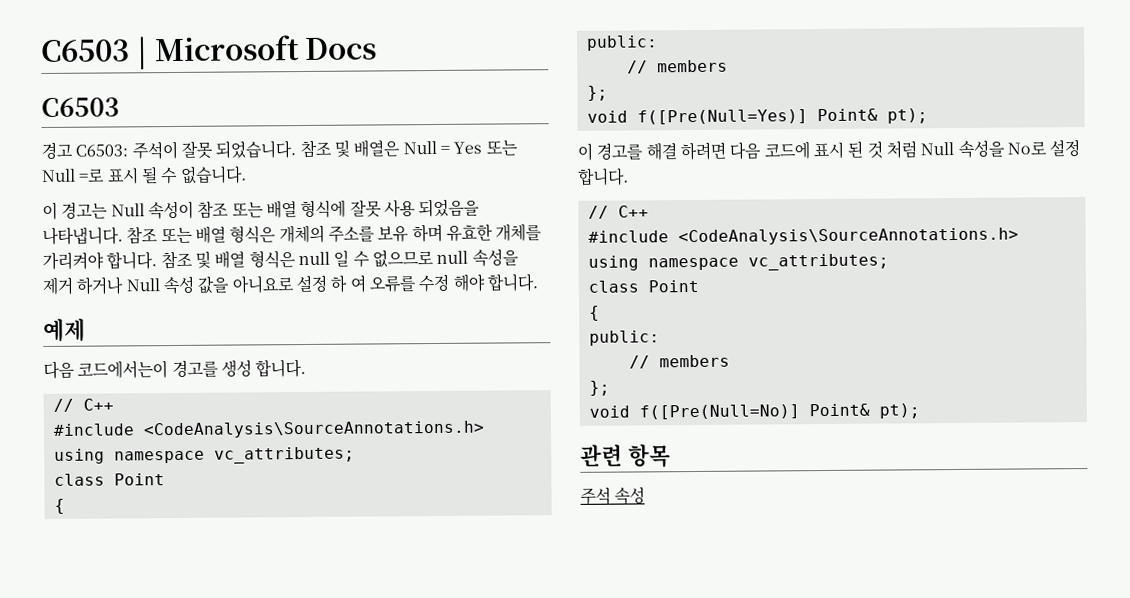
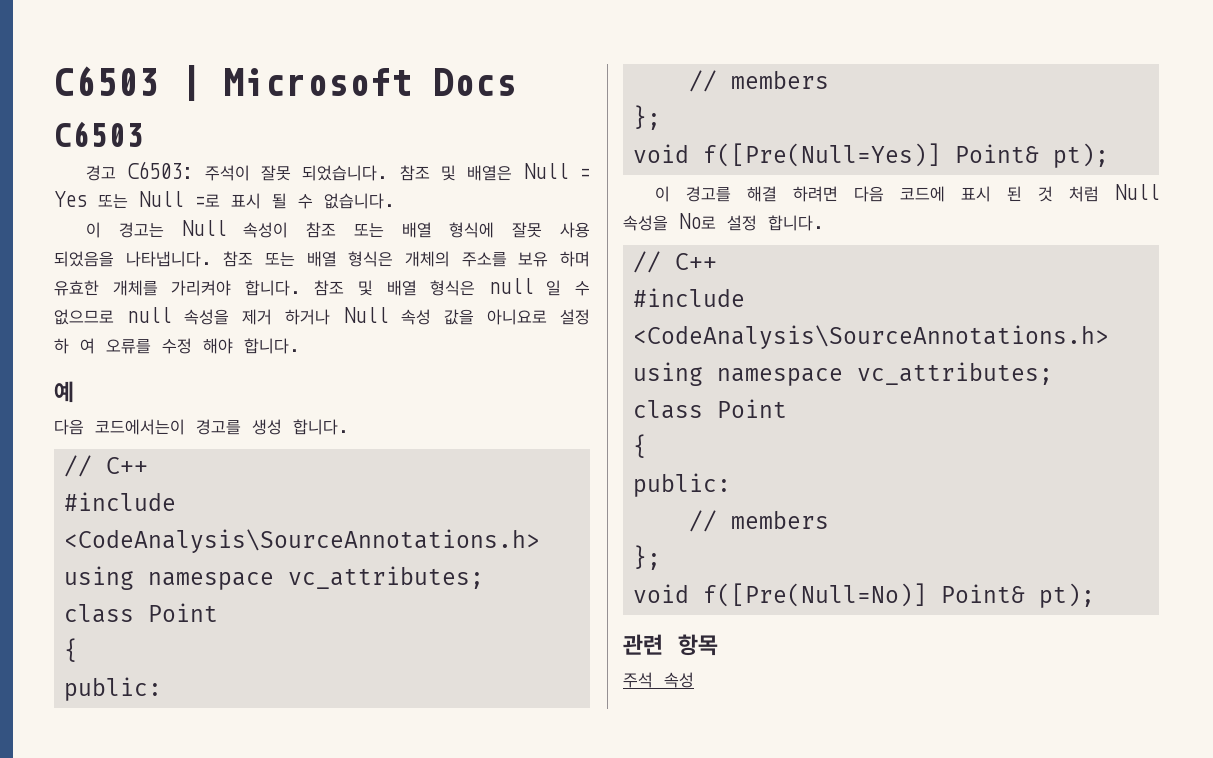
- 예제
+ 예

